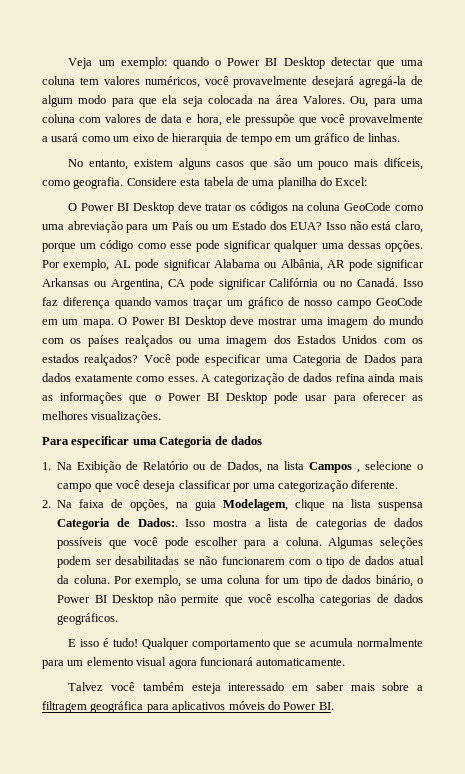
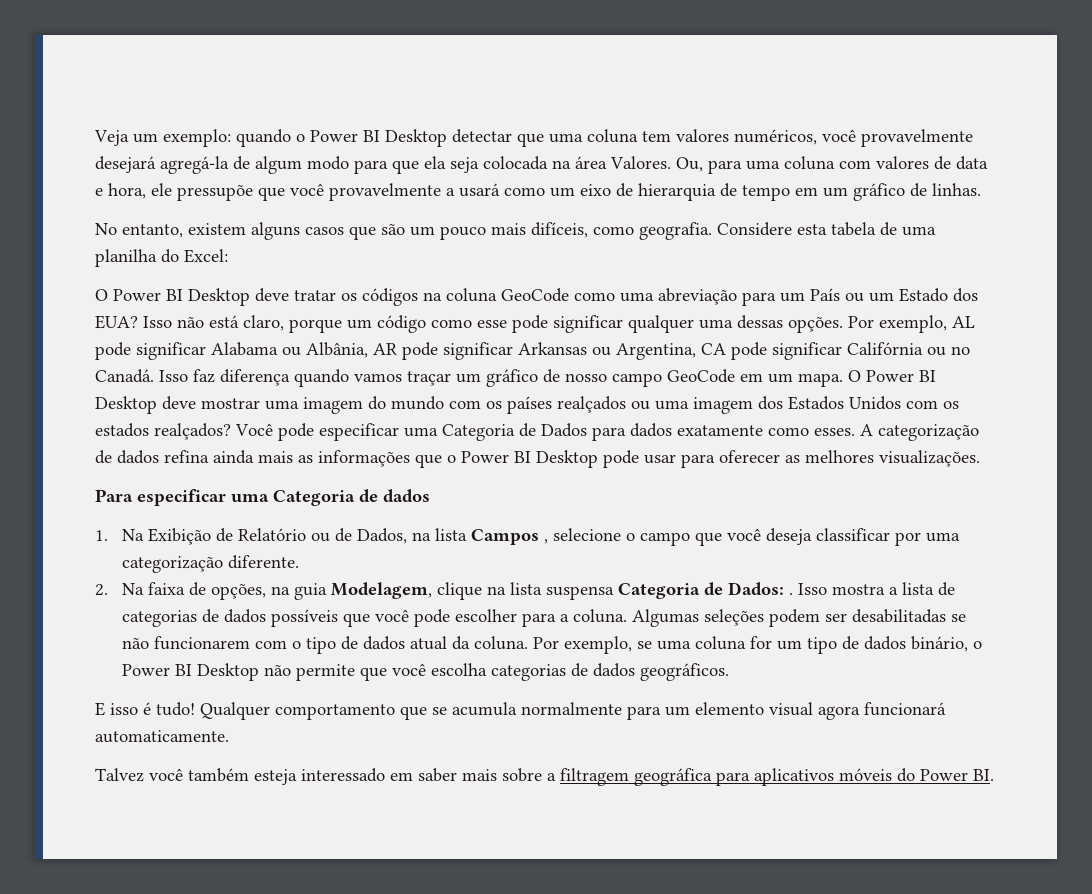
- 2. Na faixa de opções, na guia Modelagem, clique na lista suspensa Categoria de Dados:.
+ 2. Na faixa de opções, na guia Modelagem, clique na lista suspensa Categoria de Dados: .

